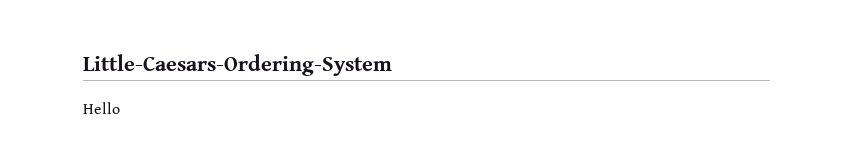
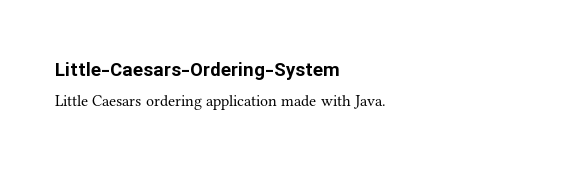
- Hello
+ Little Caesars ordering application made with Java.

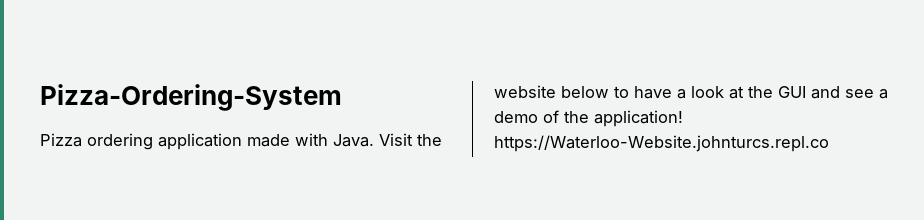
- Little-Caesars-Ordering-System
- Little Caesars ordering application made with Java.
+ Pizza-Ordering-System
+ Pizza ordering application made with Java.
+ Visit the website below to have a look at the GUI and see a demo of the application! https://Waterloo-Website.johnturcs.repl.co

